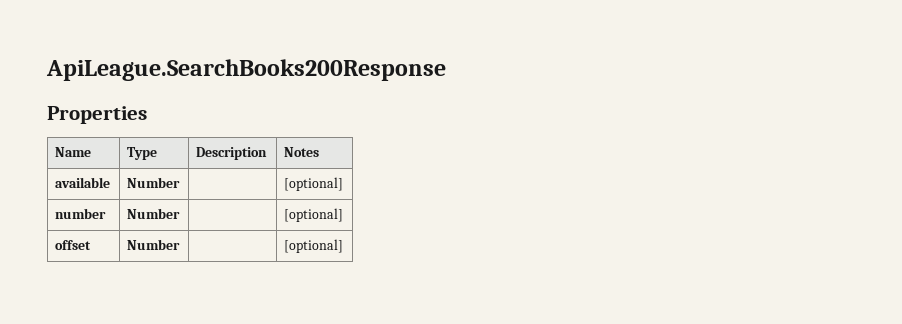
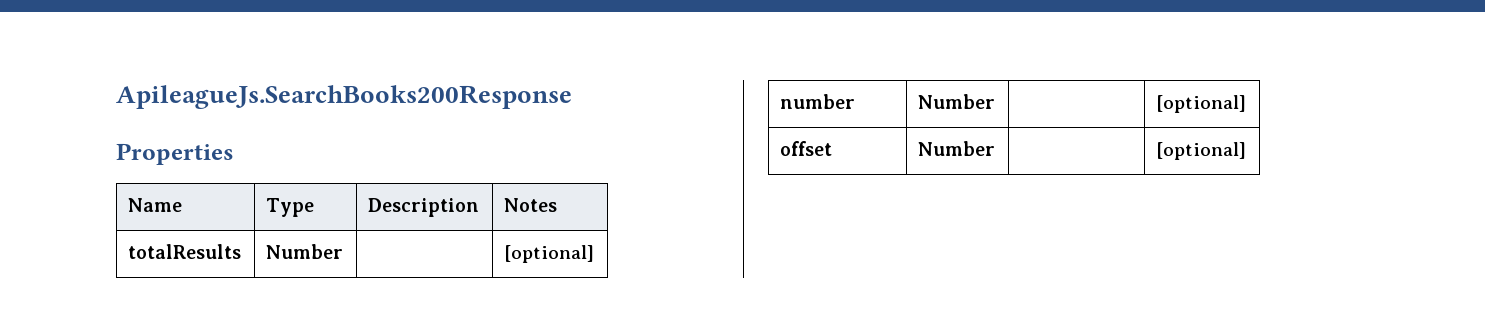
- ApiLeague.SearchBooks200Response
+ ApileagueJs.SearchBooks200Response
- available | Number | | [optional]
+ totalResults | Number | | [optional]

